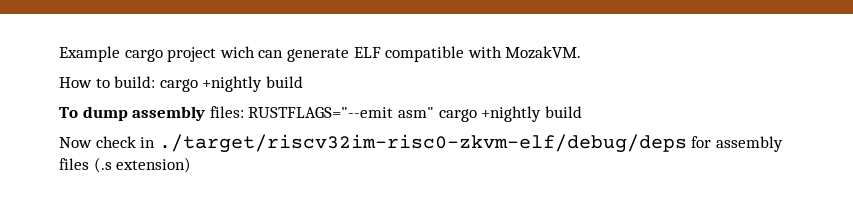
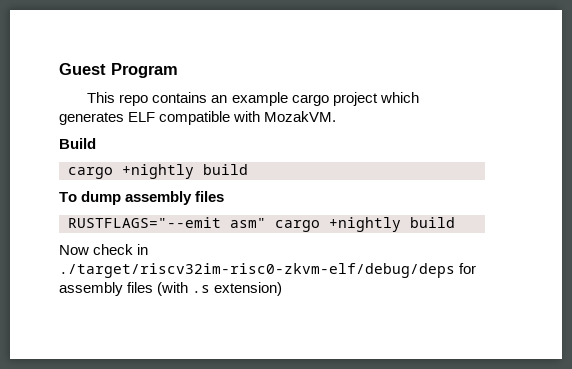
- Example cargo project wich can generate ELF compatible with MozakVM.
+ Guest Program
+ This repo contains an example cargo project which generates ELF compatible with MozakVM.
- How to build: cargo +nightly build
+ Build
+ cargo +nightly build
- To dump assembly files: RUSTFLAGS="--emit asm" cargo +nightly build
+ To dump assembly files
+ RUSTFLAGS="--emit asm" cargo +nightly build
- Now check in ./target/riscv32im-risc0-zkvm-elf/debug/deps for assembly files (.s extension)
+ Now check in ./target/riscv32im-risc0-zkvm-elf/debug/deps for assembly files (with .s extension)

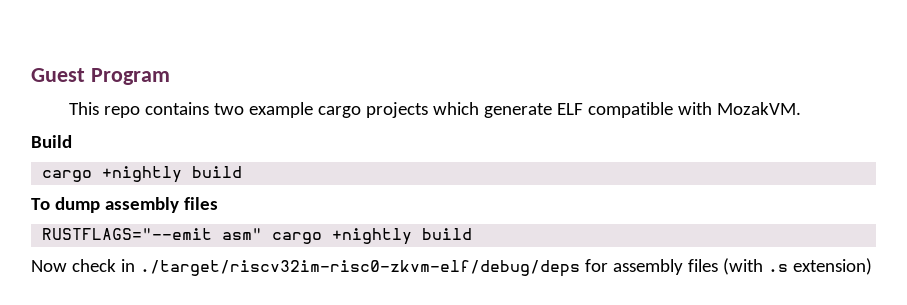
- This repo contains an example cargo project which generates ELF compatible with MozakVM.
+ This repo contains two example cargo projects which generate ELF compatible with MozakVM.

